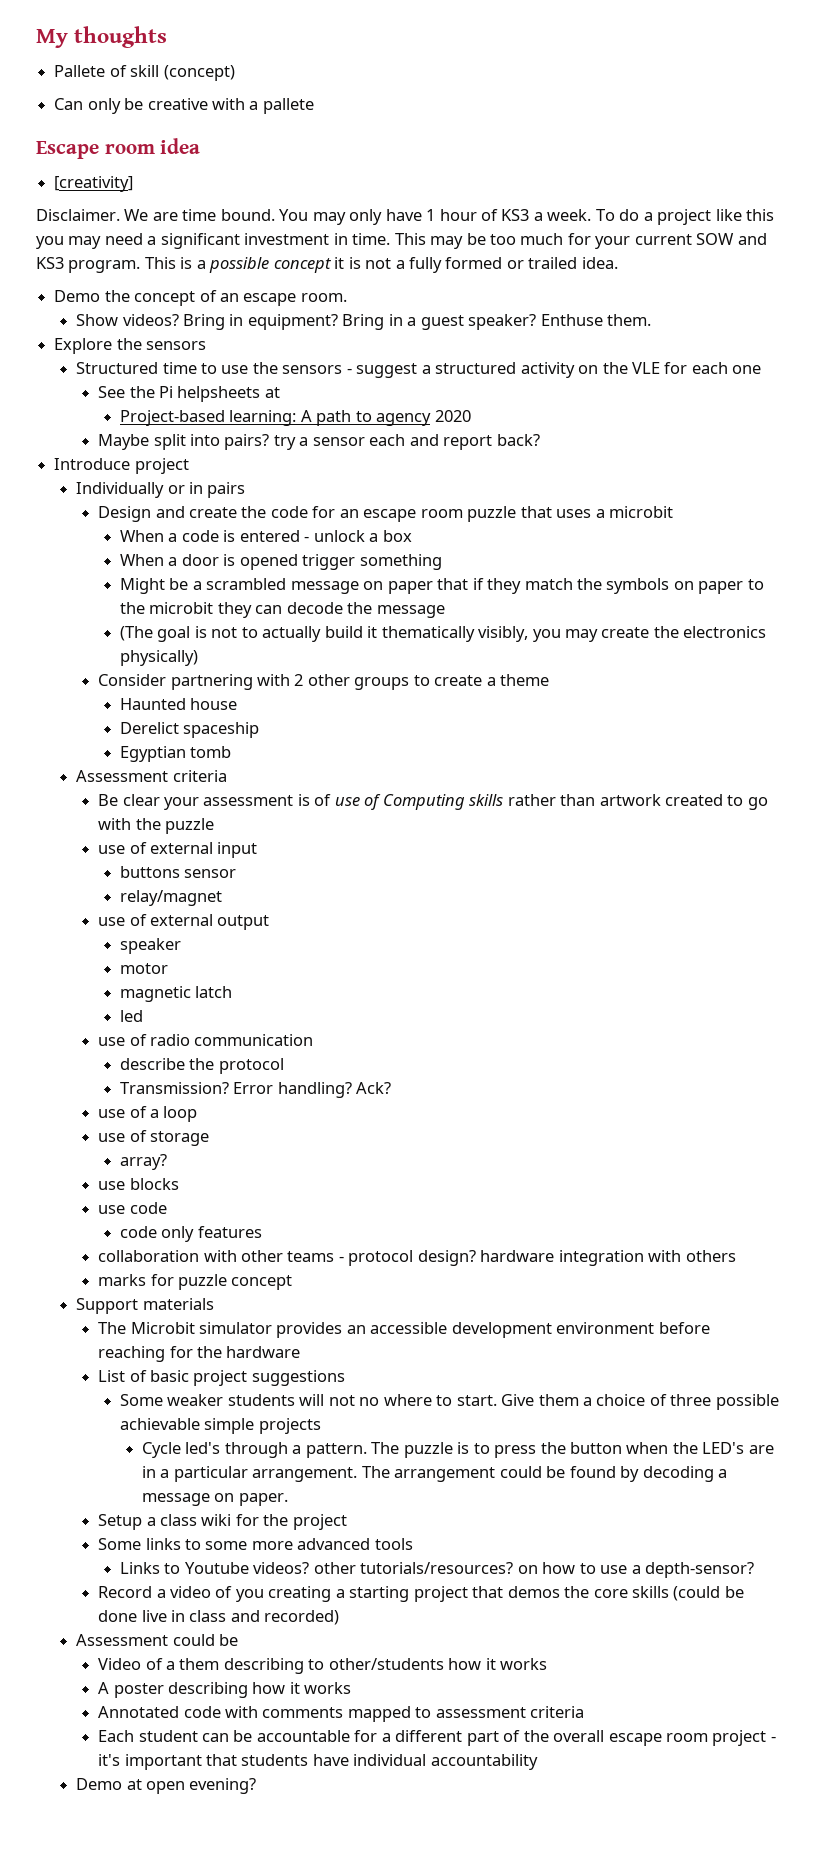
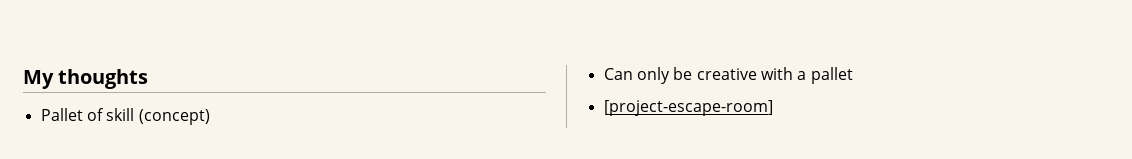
- Pallete of skill (concept)
+ Pallet of skill (concept)
- Can only be creative with a pallete
- Escape room idea
- [creativity]
- Disclaimer. We are time bound. You may only have 1 hour of KS3 a week. To do a project like this you may need a significant investment in time. This may be too much for your current SOW and KS3 program. This is a possible concept it is not a fully formed or trailed idea.
- Demo the concept of an escape room.
- Show videos? Bring in equipment? Bring in a guest speaker? Enthuse them.
- Explore the sensors
- Structured time to use the sensors - suggest a structured activity on the VLE for each one
- See the Pi helpsheets at
- Project-based learning: A path to agency 2020
- Maybe split into pairs? try a sensor each and report back?
- Introduce project
- Individually or in pairs
- Design and create the code for an escape room puzzle that uses a microbit
- When a code is entered - unlock a box
- When a door is opened trigger something
- Might be a scrambled message on paper that if they match the symbols on paper to the microbit they can decode the message
- (The goal is not to actually build it thematically visibly, you may create the electronics physically)
- Consider partnering with 2 other groups to create a theme
- Haunted house
- Derelict spaceship
- Egyptian tomb
- Assessment criteria
- Be clear your assessment is of use of Computing skills rather than artwork created to go with the puzzle
- use of external input
- buttons sensor
- relay/magnet
- use of external output
- speaker
- motor
- magnetic latch
- led
- use of radio communication
- describe the protocol
- Transmission? Error handling? Ack?
- use of a loop
- use of storage
- array?
- use blocks
- use code
- code only features
- collaboration with other teams - protocol design? hardware integration with others
- marks for puzzle concept
- Support materials
- The Microbit simulator provides an accessible development environment before reaching for the hardware
- List of basic project suggestions
- Some weaker students will not no where to start. Give them a choice of three possible achievable simple projects
- Cycle led's through a pattern. The puzzle is to press the button when the LED's are in a particular arrangement. The arrangement could be found by decoding a message on paper.
- Setup a class wiki for the project
- Some links to some more advanced tools
- Links to Youtube videos? other tutorials/resources? on how to use a depth-sensor?
- Record a video of you creating a starting project that demos the core skills (could be done live in class and recorded)
- Assessment could be
- Video of a them describing to other/students how it works
- A poster describing how it works
- Annotated code with comments mapped to assessment criteria
- Each student can be accountable for a different part of the overall escape room project - it's important that students have individual accountability
- Demo at open evening?
+ Can only be creative with a pallet
+ [project-escape-room]

